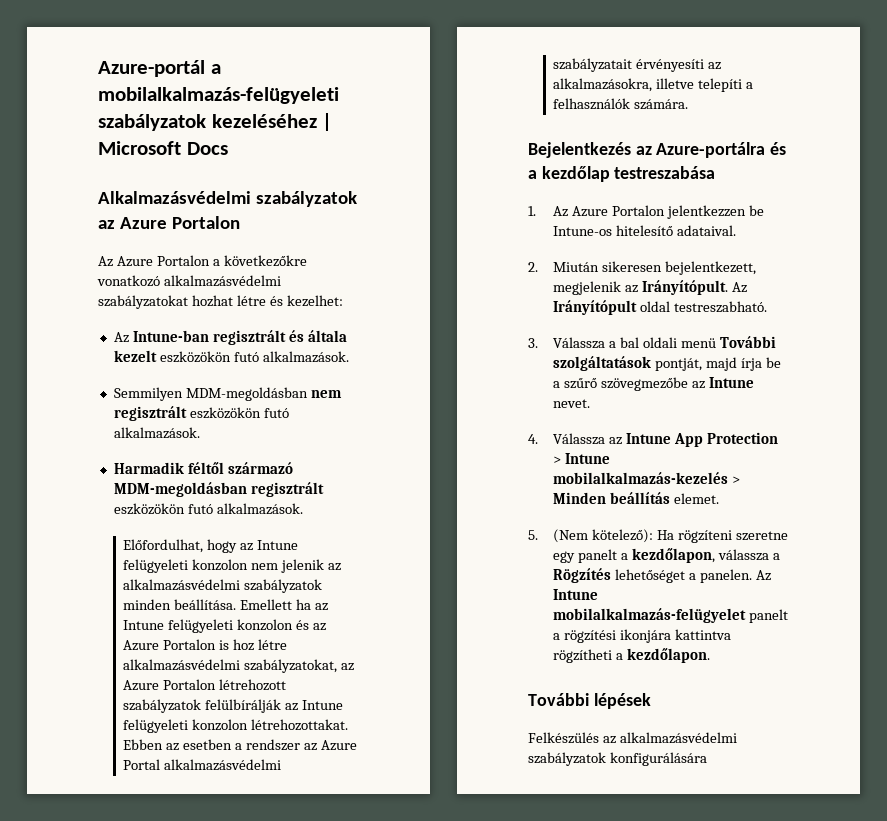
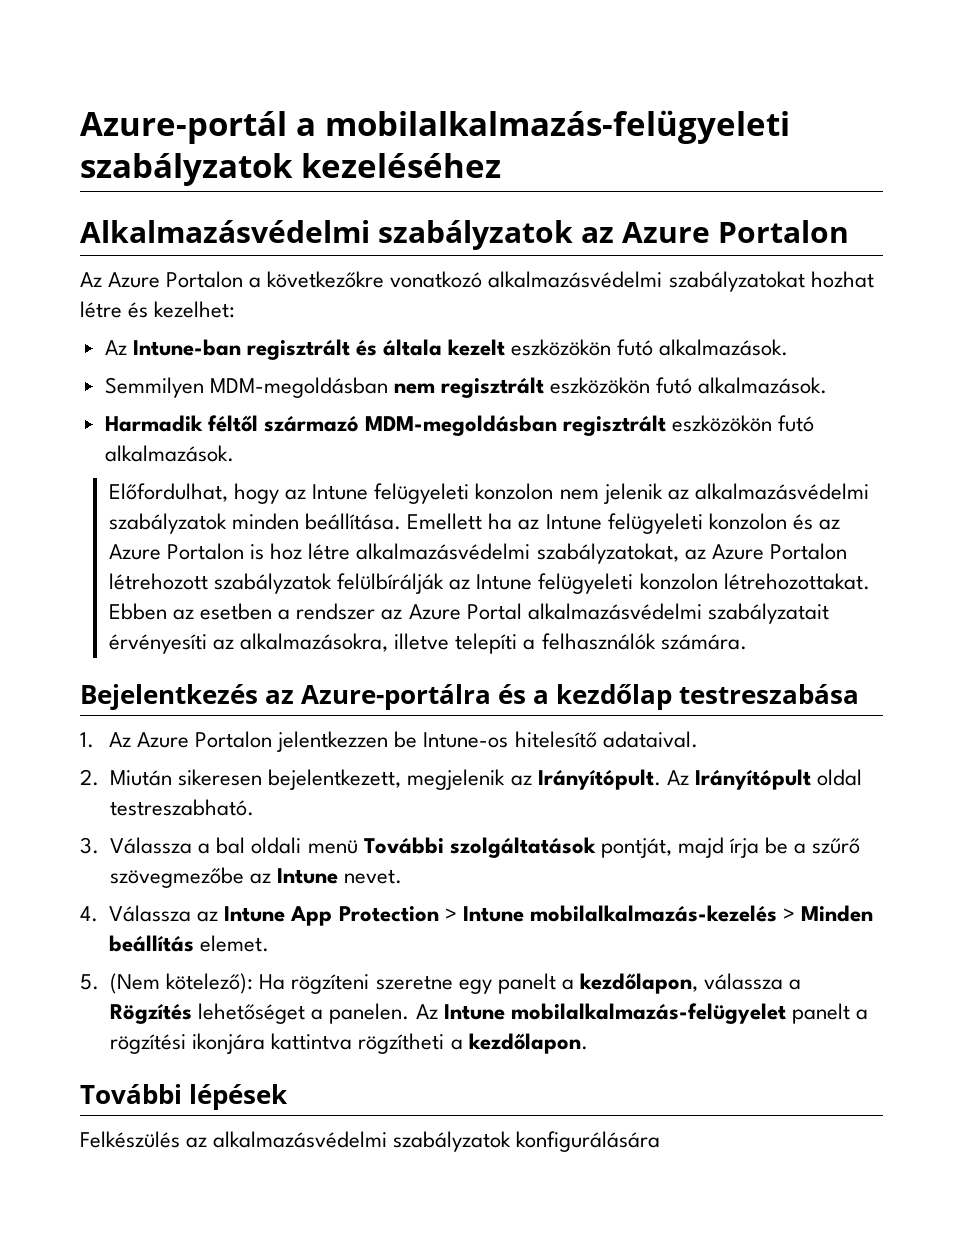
- Azure-portál a mobilalkalmazás-felügyeleti szabályzatok kezeléséhez | Microsoft Docs
+ Azure-portál a mobilalkalmazás-felügyeleti szabályzatok kezeléséhez

